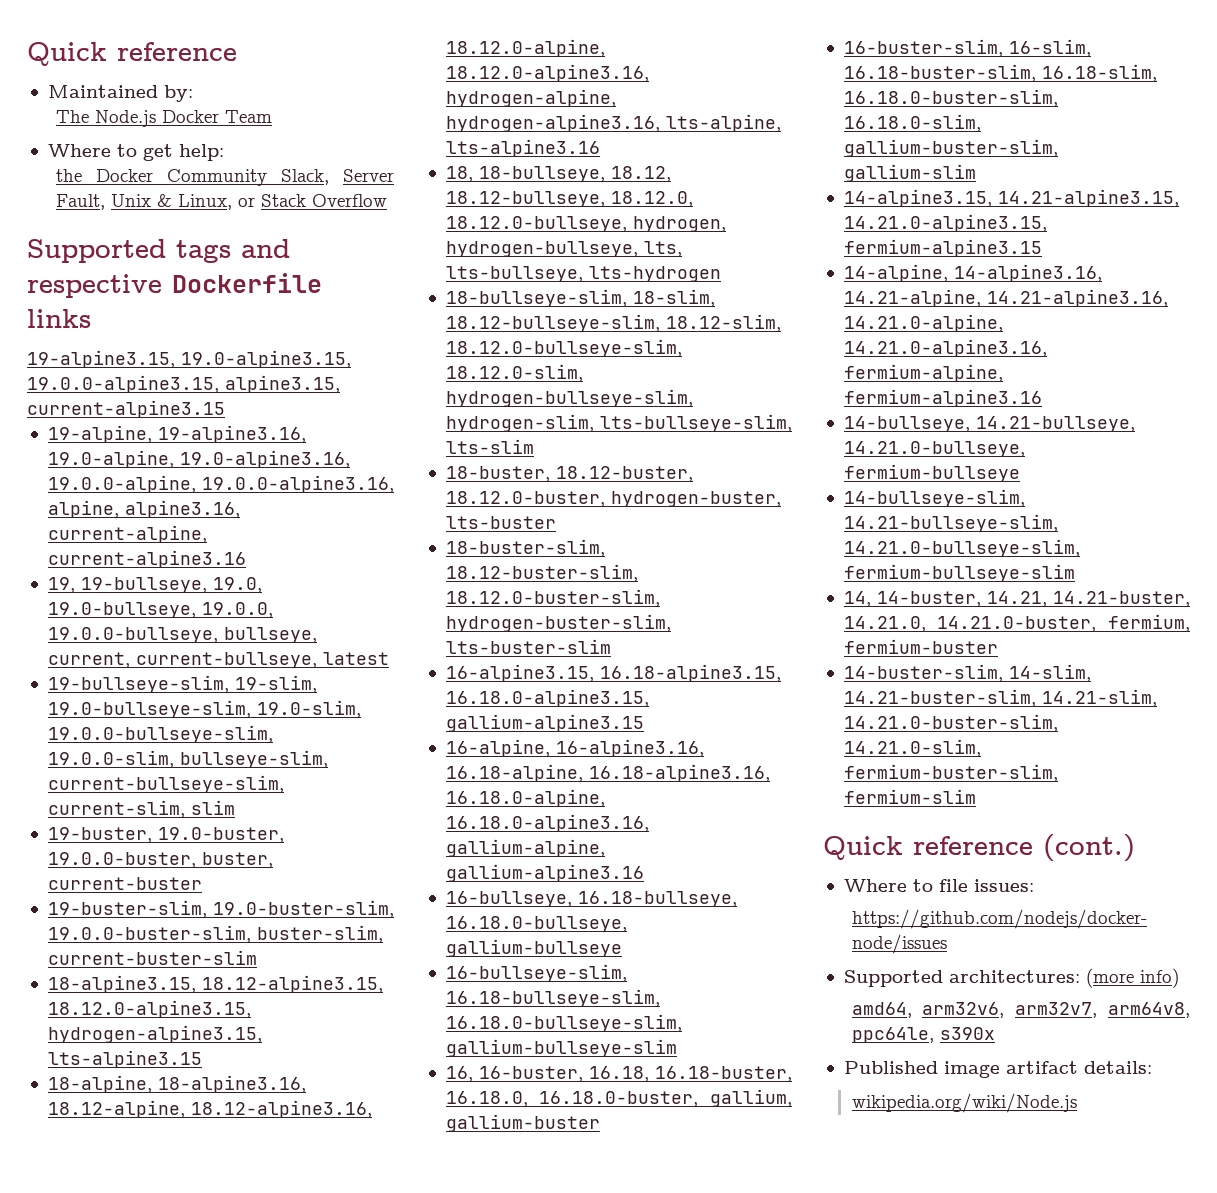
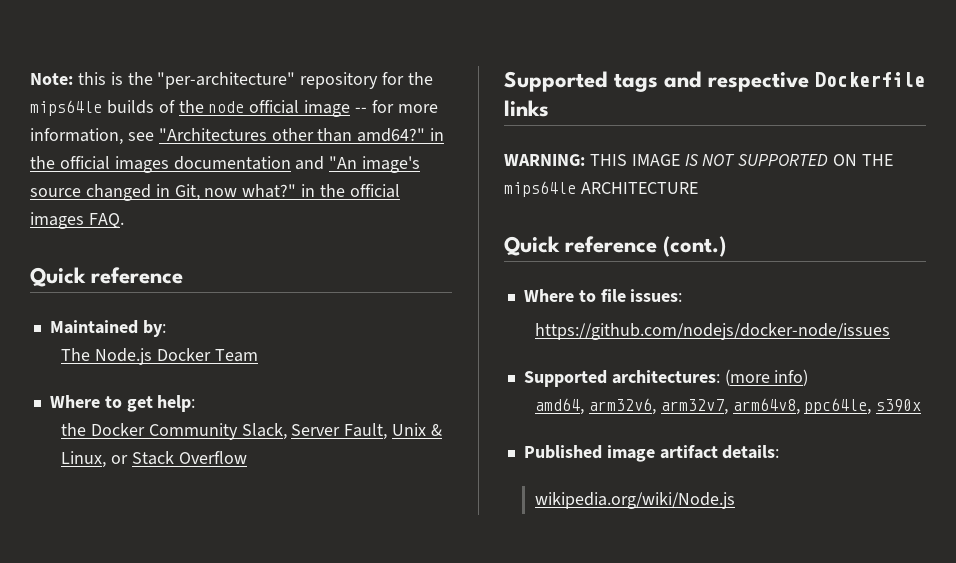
+ Note: this is the "per-architecture" repository for the mips64le builds of the node official image -- for more information, see "Architectures other than amd64?" in the official images documentation and "An image's source changed in Git, now what?" in the official images FAQ.
- 19-alpine3.15, 19.0-alpine3.15, 19.0.0-alpine3.15, alpine3.15, current-alpine3.15
- 19-alpine, 19-alpine3.16, 19.0-alpine, 19.0-alpine3.16, 19.0.0-alpine, 19.0.0-alpine3.16, alpine, alpine3.16, current-alpine, current-alpine3.16
- 19, 19-bullseye, 19.0, 19.0-bullseye, 19.0.0, 19.0.0-bullseye, bullseye, current, current-bullseye, latest
- 19-bullseye-slim, 19-slim, 19.0-bullseye-slim, 19.0-slim, 19.0.0-bullseye-slim, 19.0.0-slim, bullseye-slim, current-bullseye-slim, current-slim, slim
- 19-buster, 19.0-buster, 19.0.0-buster, buster, current-buster
- 19-buster-slim, 19.0-buster-slim, 19.0.0-buster-slim, buster-slim, current-buster-slim
- 18-alpine3.15, 18.12-alpine3.15, 18.12.0-alpine3.15, hydrogen-alpine3.15, lts-alpine3.15
- 18-alpine, 18-alpine3.16, 18.12-alpine, 18.12-alpine3.16, 18.12.0-alpine, 18.12.0-alpine3.16, hydrogen-alpine, hydrogen-alpine3.16, lts-alpine, lts-alpine3.16
- 18, 18-bullseye, 18.12, 18.12-bullseye, 18.12.0, 18.12.0-bullseye, hydrogen, hydrogen-bullseye, lts, lts-bullseye, lts-hydrogen
- 18-bullseye-slim, 18-slim, 18.12-bullseye-slim, 18.12-slim, 18.12.0-bullseye-slim, 18.12.0-slim, hydrogen-bullseye-slim, hydrogen-slim, lts-bullseye-slim, lts-slim
- 18-buster, 18.12-buster, 18.12.0-buster, hydrogen-buster, lts-buster
- 18-buster-slim, 18.12-buster-slim, 18.12.0-buster-slim, hydrogen-buster-slim, lts-buster-slim
- 16-alpine3.15, 16.18-alpine3.15, 16.18.0-alpine3.15, gallium-alpine3.15
- 16-alpine, 16-alpine3.16, 16.18-alpine, 16.18-alpine3.16, 16.18.0-alpine, 16.18.0-alpine3.16, gallium-alpine, gallium-alpine3.16
- 16-bullseye, 16.18-bullseye, 16.18.0-bullseye, gallium-bullseye
- 16-bullseye-slim, 16.18-bullseye-slim, 16.18.0-bullseye-slim, gallium-bullseye-slim
- 16, 16-buster, 16.18, 16.18-buster, 16.18.0, 16.18.0-buster, gallium, gallium-buster
- 16-buster-slim, 16-slim, 16.18-buster-slim, 16.18-slim, 16.18.0-buster-slim, 16.18.0-slim, gallium-buster-slim, gallium-slim
- 14-alpine3.15, 14.21-alpine3.15, 14.21.0-alpine3.15, fermium-alpine3.15
- 14-alpine, 14-alpine3.16, 14.21-alpine, 14.21-alpine3.16, 14.21.0-alpine, 14.21.0-alpine3.16, fermium-alpine, fermium-alpine3.16
- 14-bullseye, 14.21-bullseye, 14.21.0-bullseye, fermium-bullseye
- 14-bullseye-slim, 14.21-bullseye-slim, 14.21.0-bullseye-slim, fermium-bullseye-slim
- 14, 14-buster, 14.21, 14.21-buster, 14.21.0, 14.21.0-buster, fermium, fermium-buster
- 14-buster-slim, 14-slim, 14.21-buster-slim, 14.21-slim, 14.21.0-buster-slim, 14.21.0-slim, fermium-buster-slim, fermium-slim
+ WARNING: THIS IMAGE IS NOT SUPPORTED ON THE mips64le ARCHITECTURE

